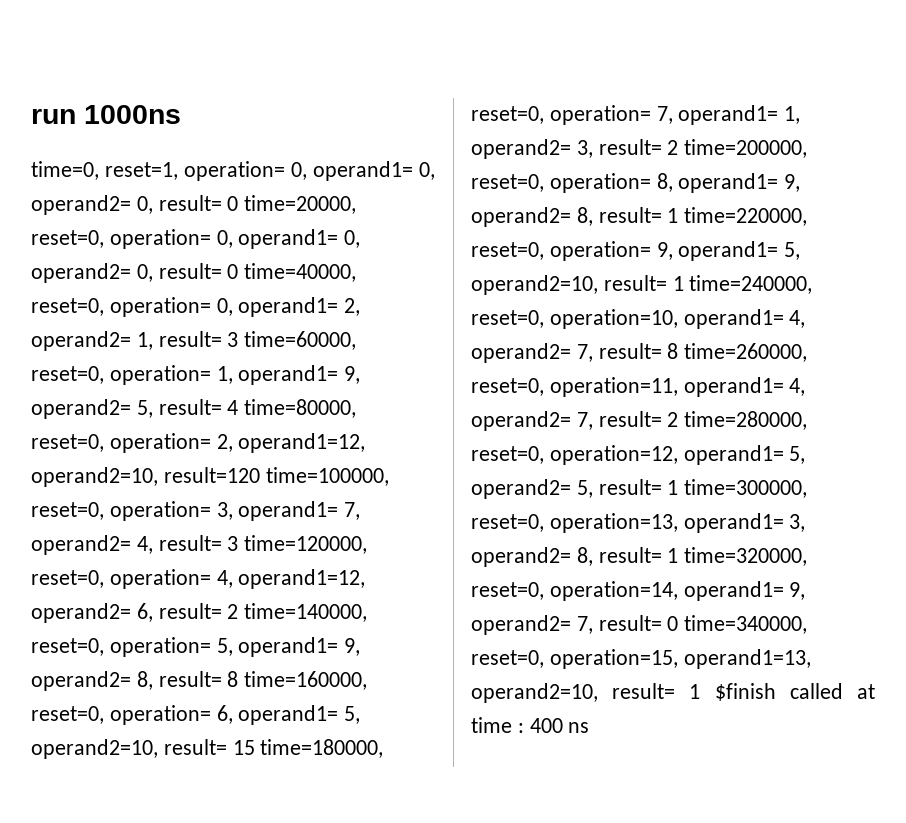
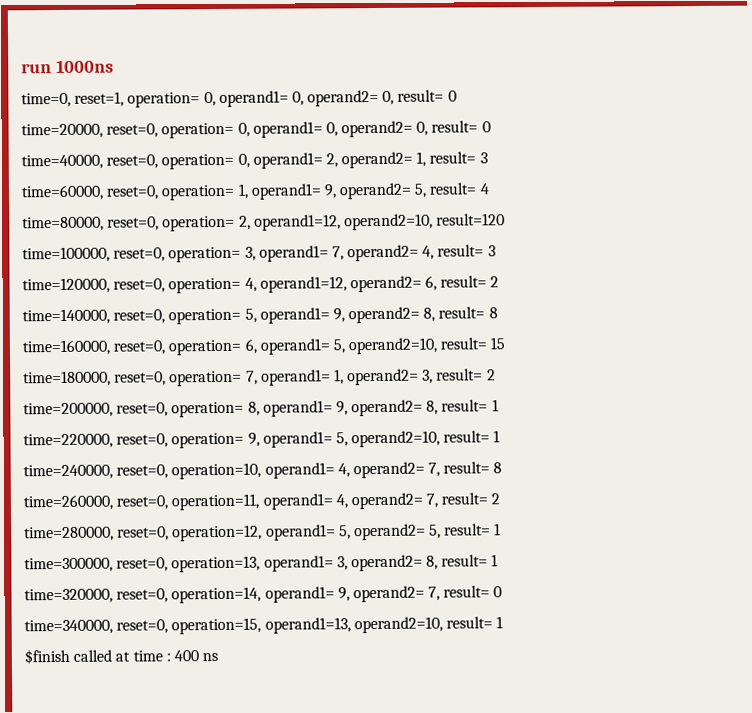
- time=0, reset=1, operation= 0, operand1= 0, operand2= 0, result= 0 time=20000, reset=0, operation= 0, operand1= 0, operand2= 0, result= 0 time=40000, reset=0, operation= 0, operand1= 2, operand2= 1, result= 3 time=60000, reset=0, operation= 1, operand1= 9, operand2= 5, result= 4 time=80000, reset=0, operation= 2, operand1=12, operand2=10, result=120 time=100000, reset=0, operation= 3, operand1= 7, operand2= 4, result= 3 time=120000, reset=0, operation= 4, operand1=12, operand2= 6, result= 2 time=140000, reset=0, operation= 5, operand1= 9, operand2= 8, result= 8 time=160000, reset=0, operation= 6, operand1= 5, operand2=10, result= 15 time=180000, reset=0, operation= 7, operand1= 1, operand2= 3, result= 2 time=200000, reset=0, operation= 8, operand1= 9, operand2= 8, result= 1 time=220000, reset=0, operation= 9, operand1= 5, operand2=10, result= 1 time=240000, reset=0, operation=10, operand1= 4, operand2= 7, result= 8 time=260000, reset=0, operation=11, operand1= 4, operand2= 7, result= 2 time=280000, reset=0, operation=12, operand1= 5, operand2= 5, result= 1 time=300000, reset=0, operation=13, operand1= 3, operand2= 8, result= 1 time=320000, reset=0, operation=14, operand1= 9, operand2= 7, result= 0 time=340000, reset=0, operation=15, operand1=13, operand2=10, result= 1 $finish called at time :
+ time=0, reset=1, operation= 0, operand1= 0, operand2= 0, result= 0
+ time=20000, reset=0, operation= 0, operand1= 0, operand2= 0, result= 0
+ time=40000, reset=0, operation= 0, operand1= 2, operand2= 1, result= 3
+ time=60000, reset=0, operation= 1, operand1= 9, operand2= 5, result= 4
+ time=80000, reset=0, operation= 2, operand1=12, operand2=10, result=120
+ time=100000, reset=0, operation= 3, operand1= 7, operand2= 4, result= 3
+ time=120000, reset=0, operation= 4, operand1=12, operand2= 6, result= 2
+ time=140000, reset=0, operation= 5, operand1= 9, operand2= 8, result= 8
+ time=160000, reset=0, operation= 6, operand1= 5, operand2=10, result= 15
+ time=180000, reset=0, operation= 7, operand1= 1, operand2= 3, result= 2
+ time=200000, reset=0, operation= 8, operand1= 9, operand2= 8, result= 1
+ time=220000, reset=0, operation= 9, operand1= 5, operand2=10, result= 1
+ time=240000, reset=0, operation=10, operand1= 4, operand2= 7, result= 8
+ time=260000, reset=0, operation=11, operand1= 4, operand2= 7, result= 2
+ time=280000, reset=0, operation=12, operand1= 5, operand2= 5, result= 1
+ time=300000, reset=0, operation=13, operand1= 3, operand2= 8, result= 1
+ time=320000, reset=0, operation=14, operand1= 9, operand2= 7, result= 0
+ time=340000, reset=0, operation=15, operand1=13, operand2=10, result= 1
+ $finish called at time :

